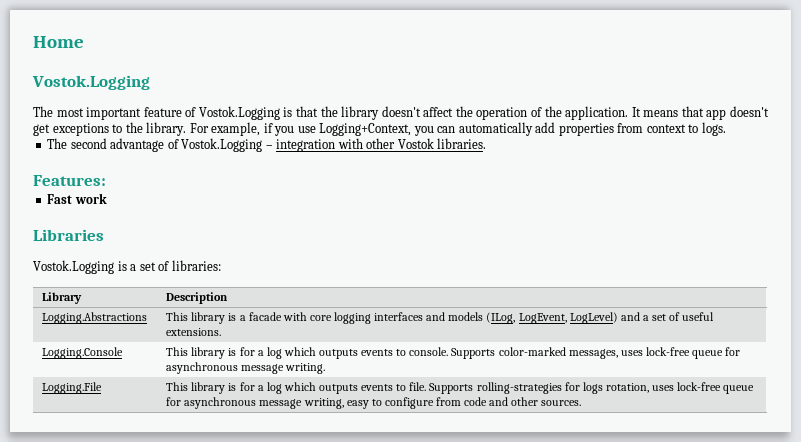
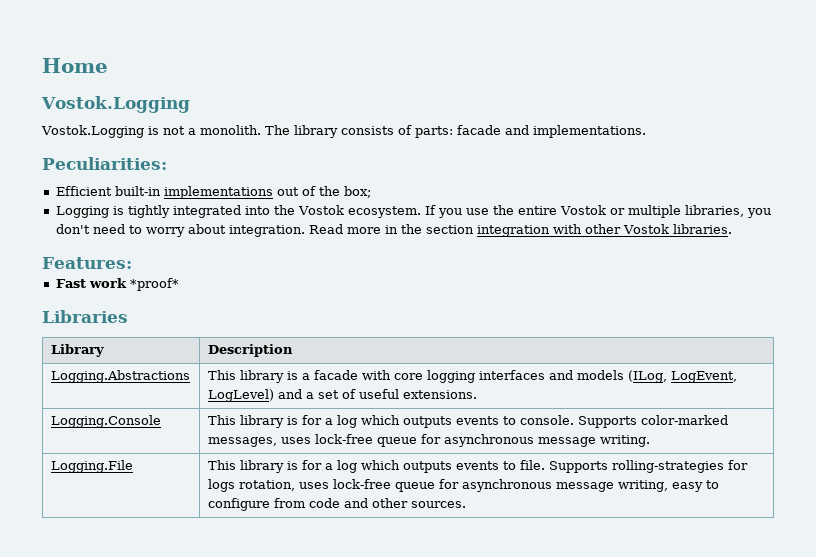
- The most important feature of Vostok.Logging is that the library doesn't affect the operation of the application. It means that app doesn't get exceptions to the library. For example, if you use Logging+Context, you can automatically add properties from context to logs.
- The second advantage of Vostok.Logging – integration with other Vostok libraries.
+ Vostok.Logging is not a monolith. The library consists of parts: facade and implementations.
+ Peculiarities:
+ Efficient built-in implementations out of the box;
+ Logging is tightly integrated into the Vostok ecosystem. If you use the entire Vostok or multiple libraries, you don't need to worry about integration. Read more in the section integration with other Vostok libraries.
- Fast work
+ Fast work *proof*
- Vostok.Logging is a set of libraries:

